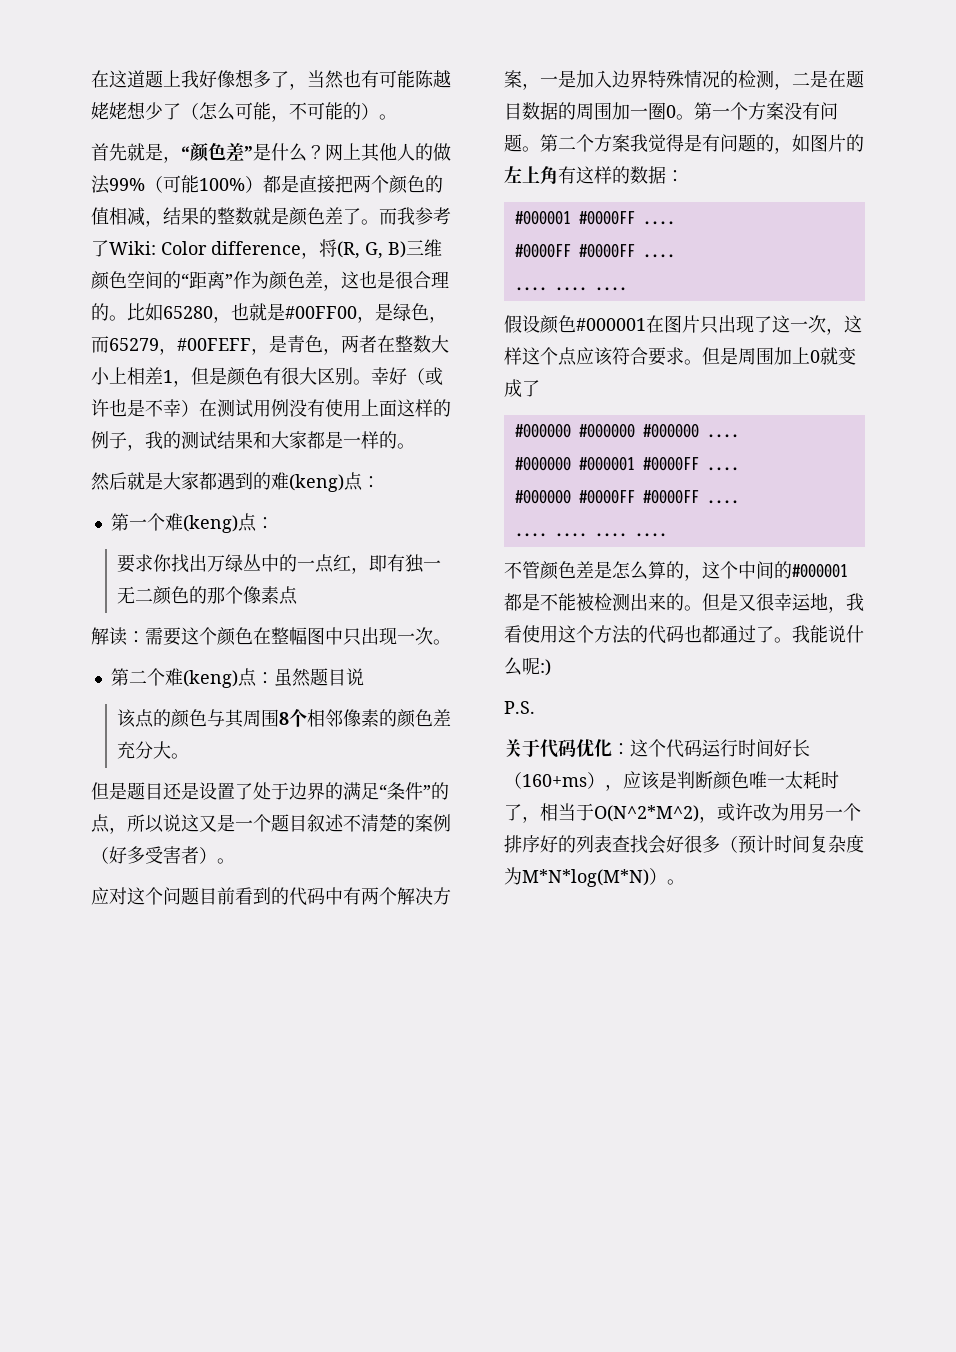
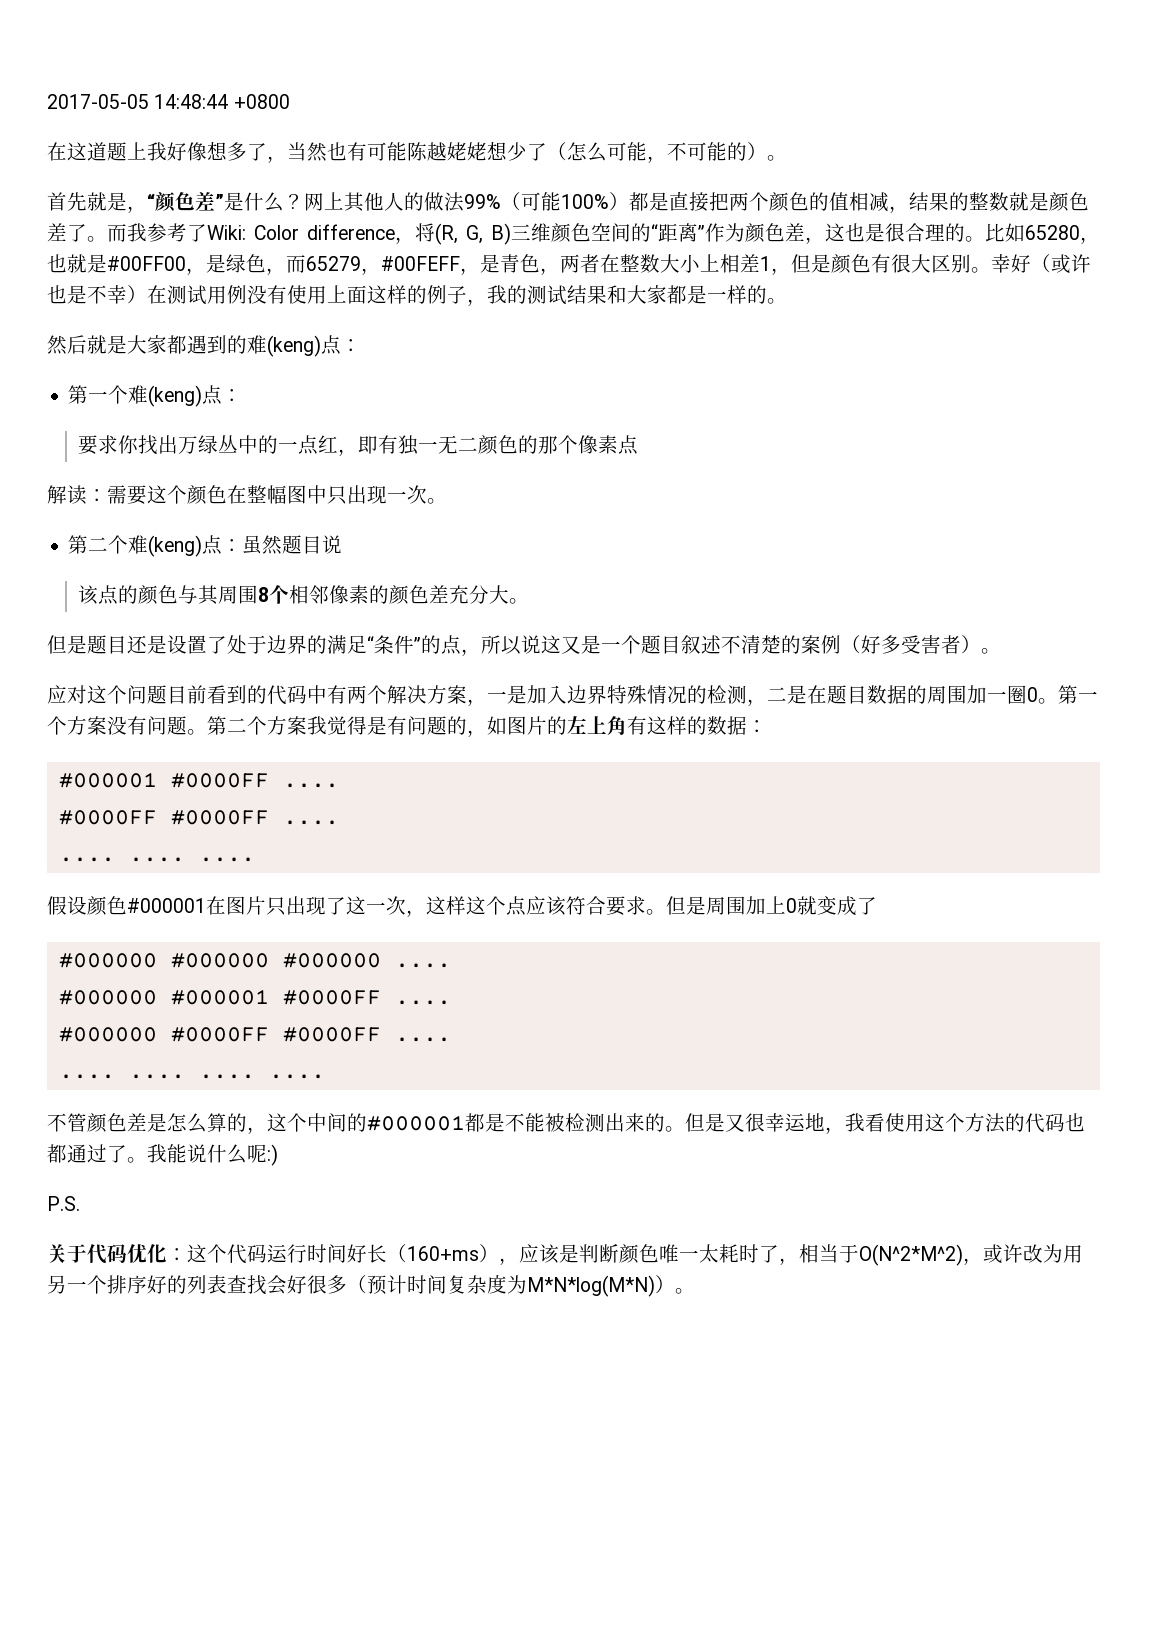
+ 2017-05-05 14:48:44 +0800

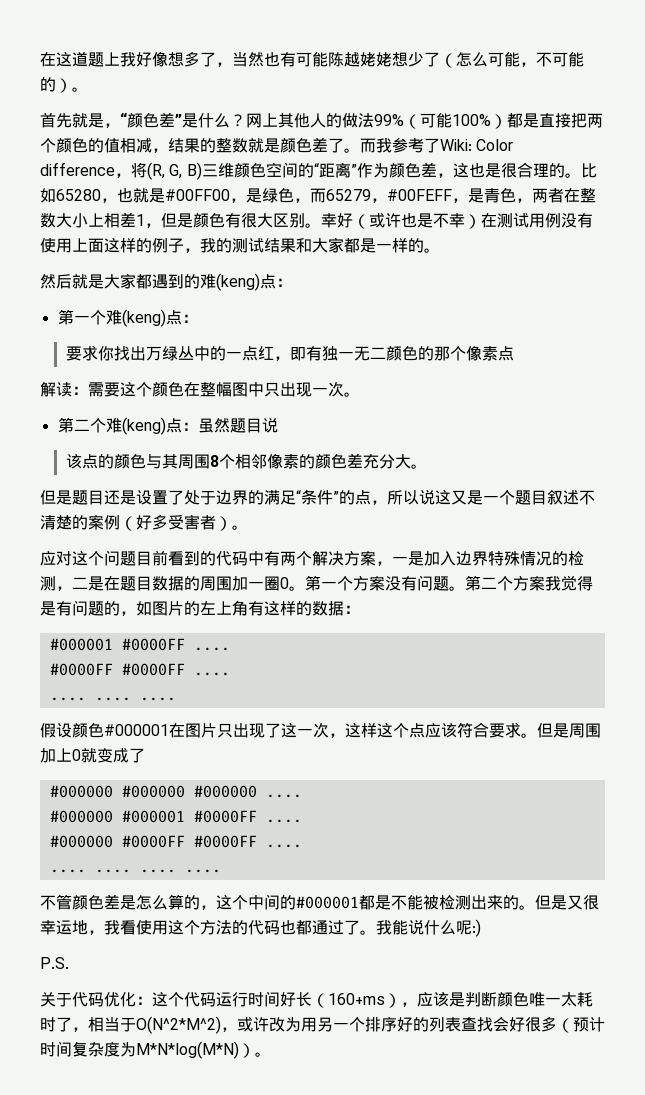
- 2017-05-05 14:48:44 +0800

